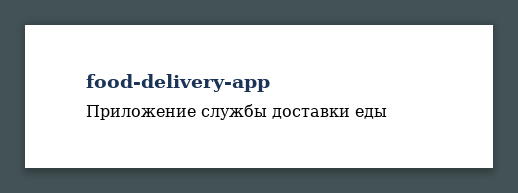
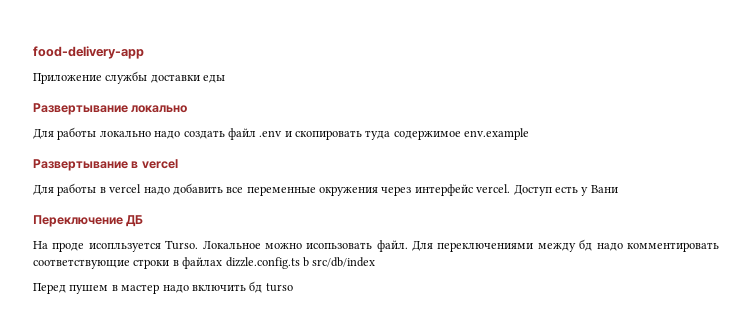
+ Развертывание локально
+ Для работы локально надо создать файл .env и скопировать туда содержимое env.example
+ Развертывание в vercel
+ Для работы в vercel надо добавить все переменные окружения через интерфейс vercel. Доступ есть у Вани
+ Переключение ДБ
+ На проде исопльзуется Turso. Локальное можно исопьзовать файл. Для переключениями между бд надо комментировать соответствующие строки в файлах dizzle.config.ts b src/db/index
+ Перед пушем в мастер надо включить бд turso

